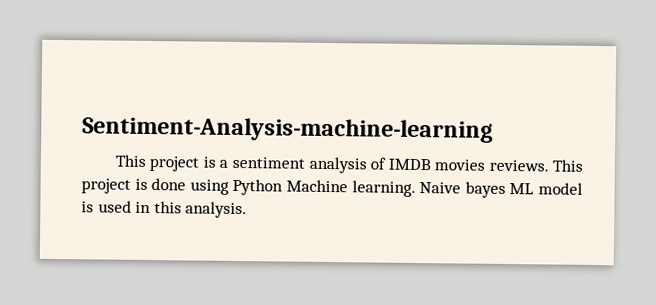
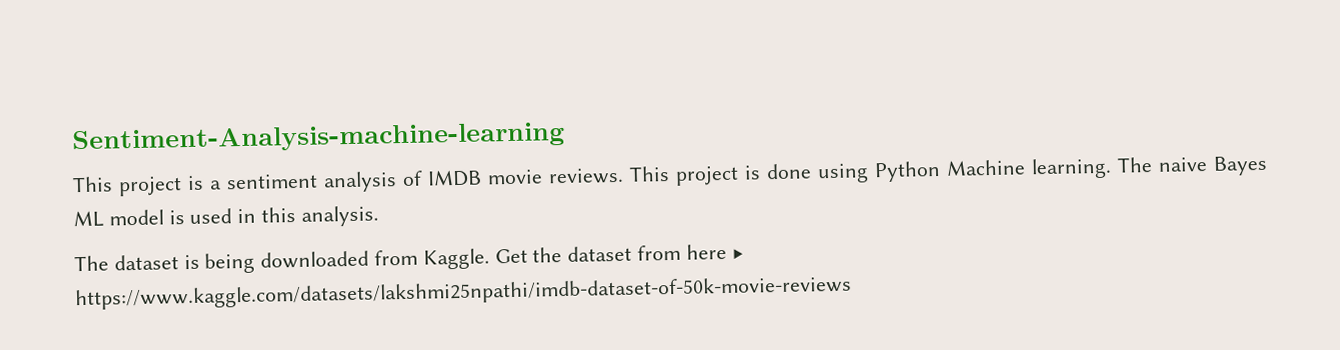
- This project is a sentiment analysis of IMDB movies reviews.
+ This project is a sentiment analysis of IMDB movie reviews.
- Naive bayes ML model is used in this analysis.
+ The naive Bayes ML model is used in this analysis.
+ The dataset is being downloaded from Kaggle. Get the dataset from here ▶ https://www.kaggle.com/datasets/lakshmi25npathi/imdb-dataset-of-50k-movie-reviews

